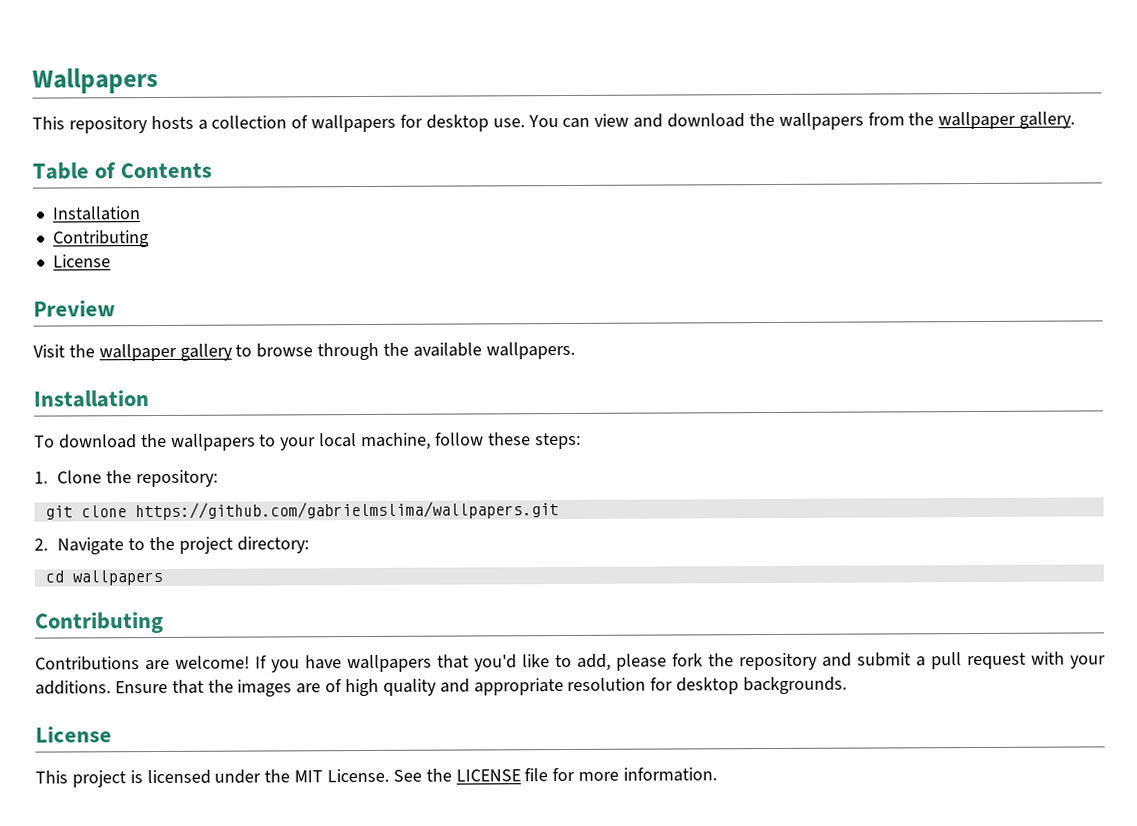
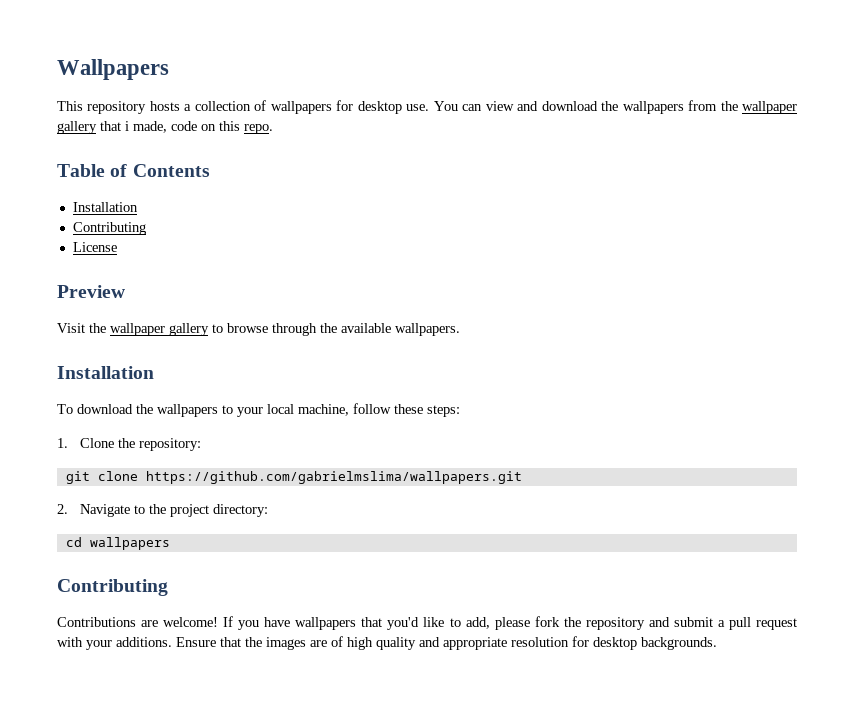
- You can view and download the wallpapers from the wallpaper gallery.
+ You can view and download the wallpapers from the wallpaper gallery that i made, code on this repo.
  Ensure that the images are of high quality and appropriate resolution for desktop backgrounds.
- License
- This project is licensed under the MIT License. See the LICENSE file for more information.

